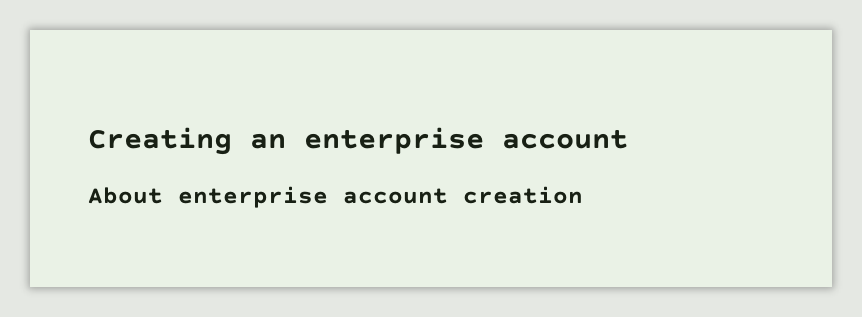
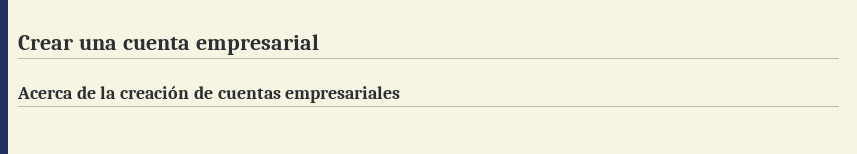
- Creating an enterprise account
- About enterprise account creation
+ Crear una cuenta empresarial
+ Acerca de la creación de cuentas empresariales

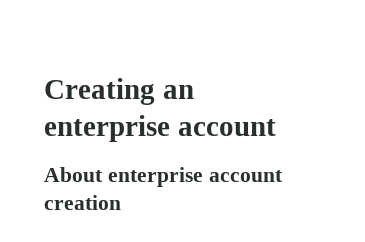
- Crear una cuenta empresarial
- Acerca de la creación de cuentas empresariales
+ Creating an enterprise account
+ About enterprise account creation

